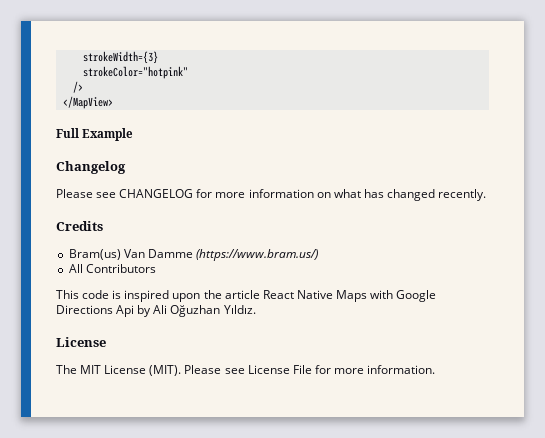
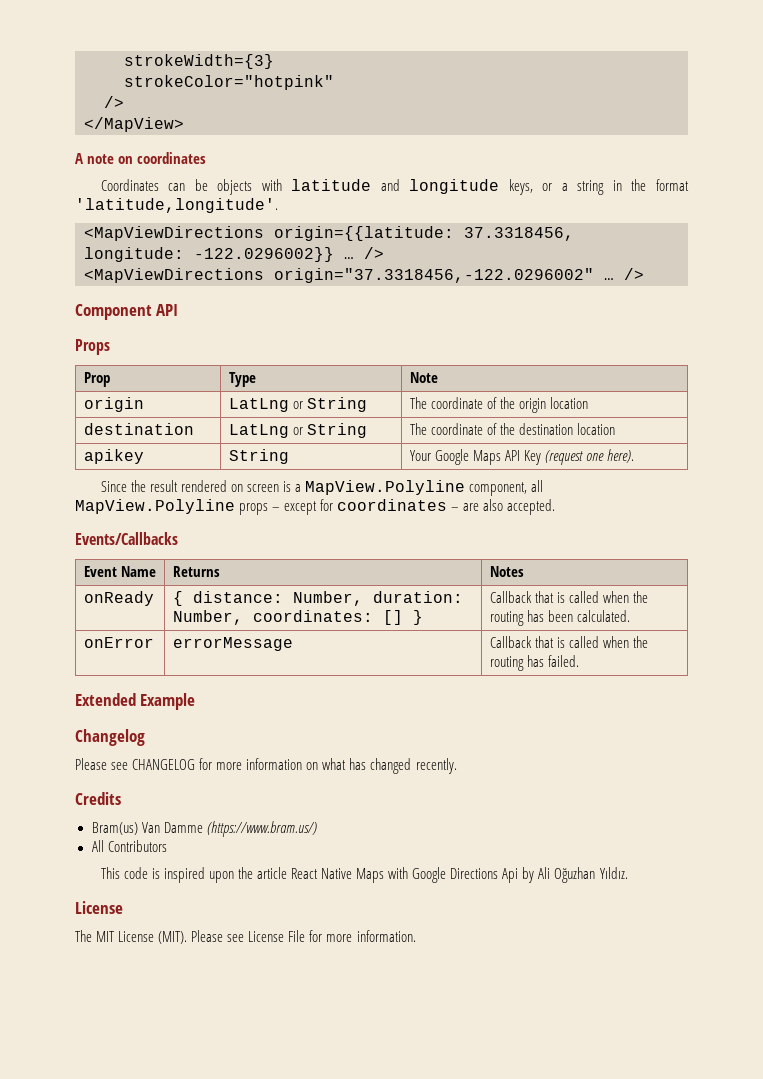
- Full Example
+ A note on coordinates
+ Coordinates can be objects with latitude and longitude keys, or a string in the format 'latitude,longitude'.
+ <MapViewDirections origin={{latitude: 37.3318456, longitude: -122.0296002}} … />
+ <MapViewDirections origin="37.3318456,-122.0296002" … />
+ Component API
+ Props
+ Prop | Type | Note
+ origin | LatLng or String | The coordinate of the origin location
+ destination | LatLng or String | The coordinate of the destination location
+ apikey | String | Your Google Maps API Key (request one here).
+ Since the result rendered on screen is a MapView.Polyline component, all MapView.Polyline props – except for coordinates – are also accepted.
+ Events/Callbacks
+ Event Name | Returns | Notes
+ onReady | { distance: Number, duration: Number, coordinates: [] } | Callback that is called when the routing has been calculated.
+ onError | errorMessage | Callback that is called when the routing has failed.
+ Extended Example

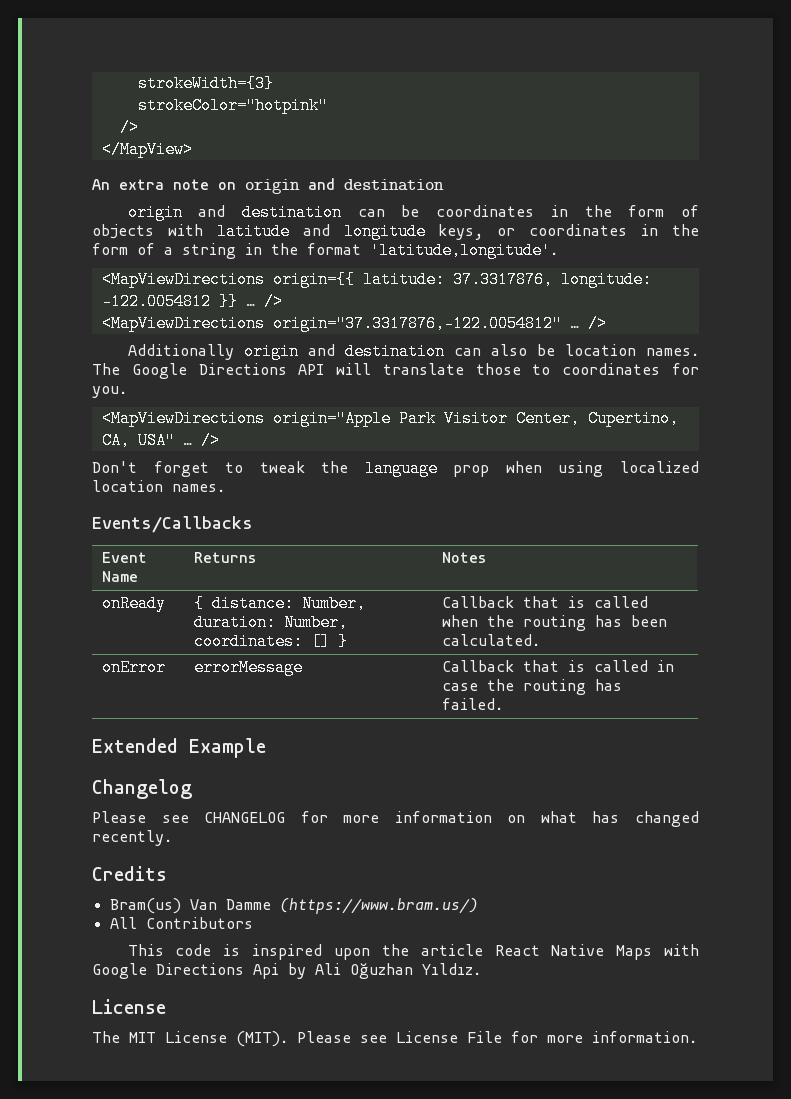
- A note on coordinates
- Coordinates can be objects with latitude and longitude keys, or a string in the format 'latitude,longitude'.
+ An extra note on origin and destination
+ origin and destination can be coordinates in the form of objects with latitude and longitude keys, or coordinates in the form of a string in the format 'latitude,longitude'.
- <MapViewDirections origin={{latitude: 37.3318456, longitude: -122.0296002}} …
+ <MapViewDirections origin={{ latitude: 37.3317876, longitude: -122.0054812 }} …
- <MapViewDirections origin="37.3318456,-122.0296002" … />
- Component API
- Props
- Prop | Type | Note
- origin | LatLng or String | The coordinate of the origin location
- destination | LatLng or String | The coordinate of the destination location
- apikey | String | Your Google Maps API Key (request one here).
- Since the result rendered on screen is a MapView.Polyline component, all MapView.Polyline props – except for coordinates – are also accepted.
+ <MapViewDirections origin="37.3317876,-122.0054812" … />
+ Additionally origin and destination can also be location names. The Google Directions API will translate those to coordinates for you.
+ <MapViewDirections origin="Apple Park Visitor Center, Cupertino, CA, USA" … />
+ Don't forget to tweak the language prop when using localized location names.
- onError | errorMessage | Callback that is called when the routing has failed.
+ onError | errorMessage | Callback that is called in case the routing has failed.

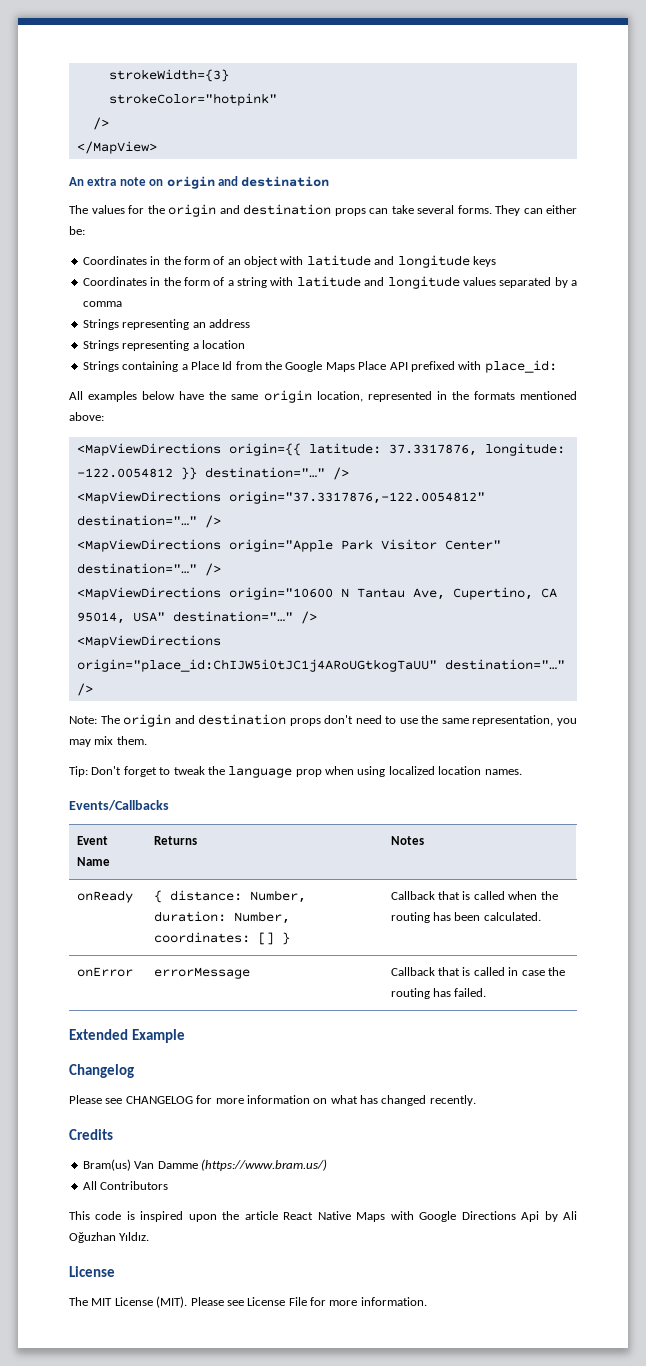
- origin and destination can be coordinates in the form of objects with latitude and longitude keys, or coordinates in the form of a string in the format 'latitude,longitude'.
+ The values for the origin and destination props can take several forms. They can either be:
+ Coordinates in the form of an object with latitude and longitude keys
+ Coordinates in the form of a string with latitude and longitude values separated by a comma
+ Strings representing an address
+ Strings representing a location
+ Strings containing a Place Id from the Google Maps Place API prefixed with place_id:
+ All examples below have the same origin location, represented in the formats mentioned above:
- <MapViewDirections origin={{ latitude: 37.3317876, longitude: -122.0054812 }} …
+ <MapViewDirections origin={{ latitude: 37.3317876, longitude: -122.0054812 }} destination="…"
- <MapViewDirections origin="37.3317876,-122.0054812" … />
- Additionally origin and destination can also be location names. The Google Directions API will translate those to coordinates for you.
- <MapViewDirections origin="Apple Park Visitor Center, Cupertino, CA, USA" … />
- Don't forget to tweak the language prop when using localized location names.
+ <MapViewDirections origin="37.3317876,-122.0054812" destination="…" />
+ <MapViewDirections origin="Apple Park Visitor Center" destination="…" />
+ <MapViewDirections origin="10600 N Tantau Ave, Cupertino, CA 95014, USA" destination="…" />
+ <MapViewDirections origin="place_id:ChIJW5i0tJC1j4ARoUGtkogTaUU" destination="…" />
+ Note: The origin and destination props don't need to use the same representation, you may mix them.
+ Tip: Don't forget to tweak the language prop when using localized location names.

